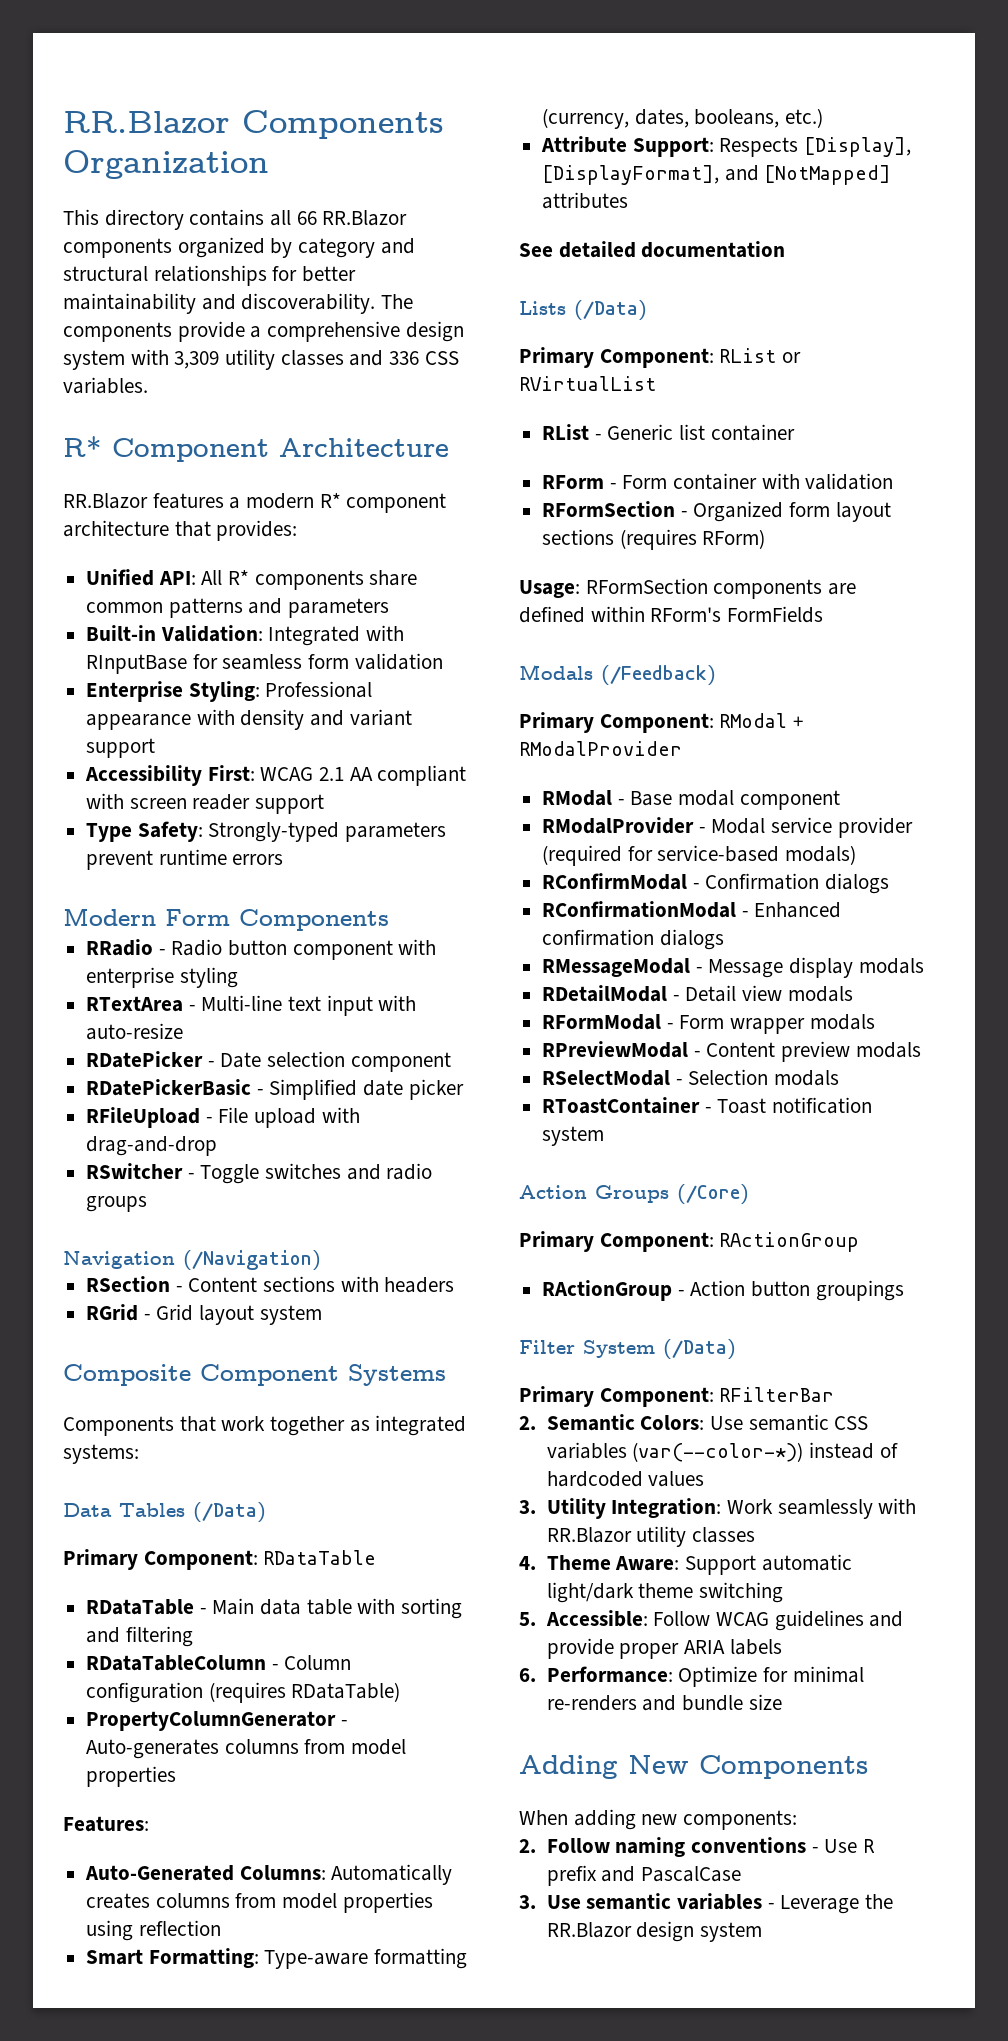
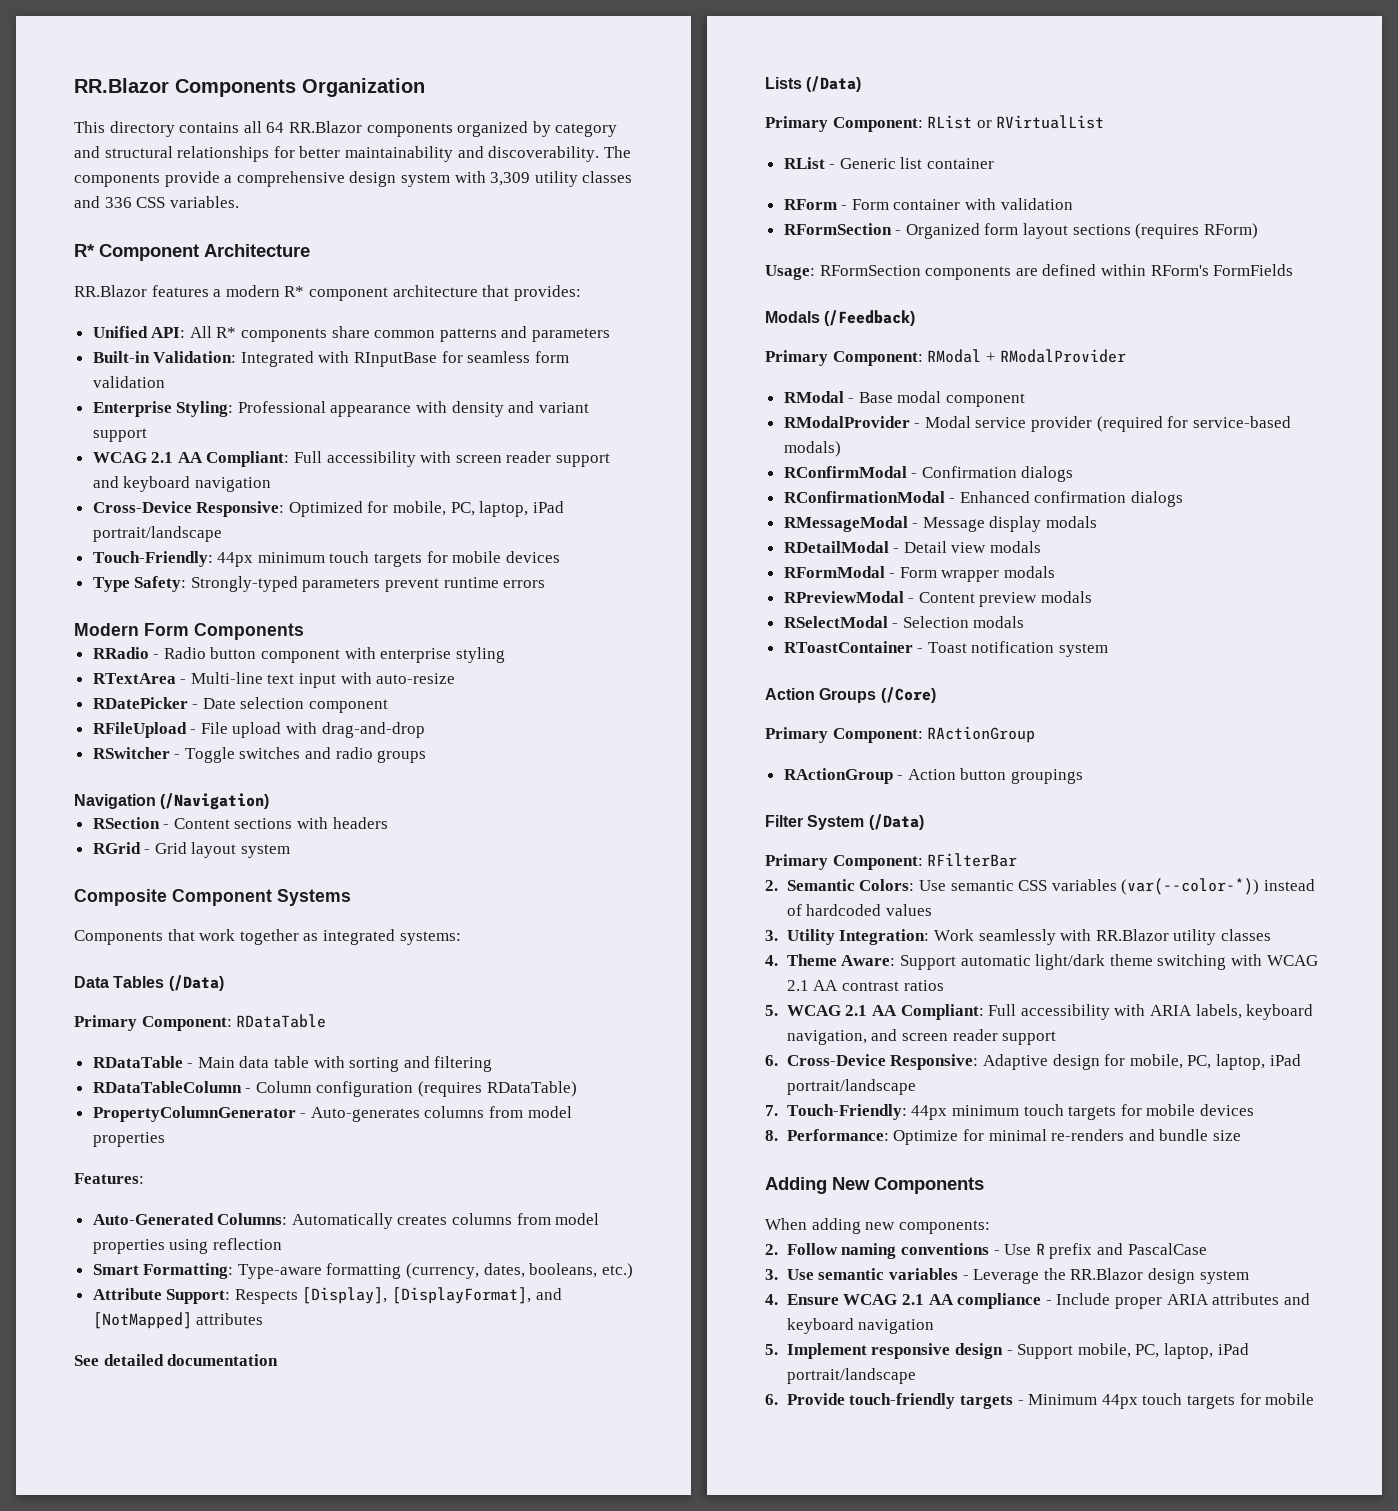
- This directory contains all 66 RR.Blazor components organized by category and structural relationships for better maintainability and discoverability.
+ This directory contains all 64 RR.Blazor components organized by category and structural relationships for better maintainability and discoverability.
- Accessibility First: WCAG 2.1 AA compliant with screen reader support
+ WCAG 2.1 AA Compliant: Full accessibility with screen reader support and keyboard navigation
+ Cross-Device Responsive: Optimized for mobile, PC, laptop, iPad portrait/landscape
+ Touch-Friendly: 44px minimum touch targets for mobile devices
- RDatePickerBasic - Simplified date picker
- 4. Theme Aware: Support automatic light/dark theme switching
- 5. Accessible: Follow WCAG guidelines and provide proper ARIA labels
- 6. Performance: Optimize for minimal re-renders and bundle size
+ 4. Theme Aware: Support automatic light/dark theme switching with WCAG 2.1 AA contrast ratios
+ 5. WCAG 2.1 AA Compliant: Full accessibility with ARIA labels, keyboard navigation, and screen reader support
+ 6. Cross-Device Responsive: Adaptive design for mobile, PC, laptop, iPad portrait/landscape
+ 7. Touch-Friendly: 44px minimum touch targets for mobile devices
+ 8. Performance: Optimize for minimal re-renders and bundle size
+ 4. Ensure WCAG 2.1 AA compliance - Include proper ARIA attributes and keyboard navigation
+ 5. Implement responsive design - Support mobile, PC, laptop, iPad portrait/landscape
+ 6. Provide touch-friendly targets - Minimum 44px touch targets for mobile

